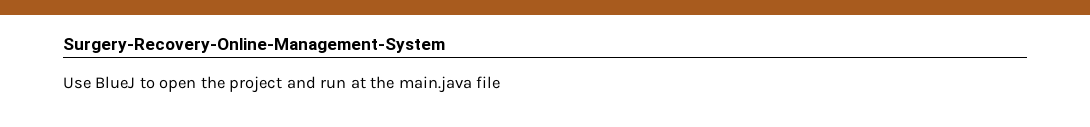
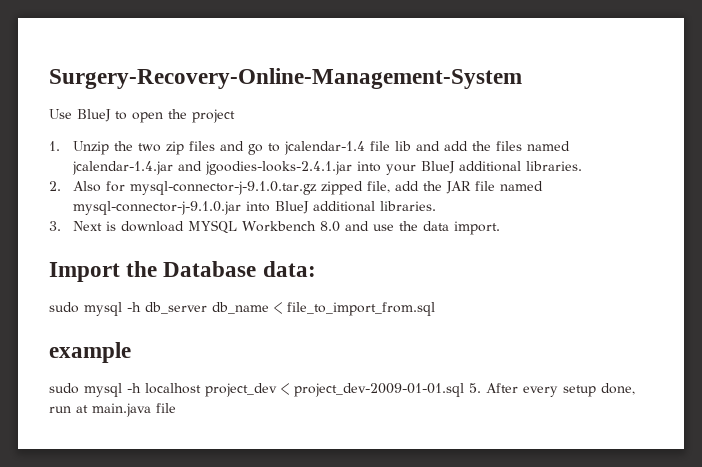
- Use BlueJ to open the project and run at the main.java file
+ Use BlueJ to open the project
+ 1. Unzip the two zip files and go to jcalendar-1.4 file lib and add the files named jcalendar-1.4.jar and jgoodies-looks-2.4.1.jar into your BlueJ additional libraries.
+ 2. Also for mysql-connector-j-9.1.0.tar.gz zipped file, add the JAR file named mysql-connector-j-9.1.0.jar into BlueJ additional libraries.
+ 3. Next is download MYSQL Workbench 8.0 and use the data import.
+ Import the Database data:
+ sudo mysql -h db_server db_name < file_to_import_from.sql
+ example
+ sudo mysql -h localhost project_dev < project_dev-2009-01-01.sql 5. After every setup done, run at main.java file

